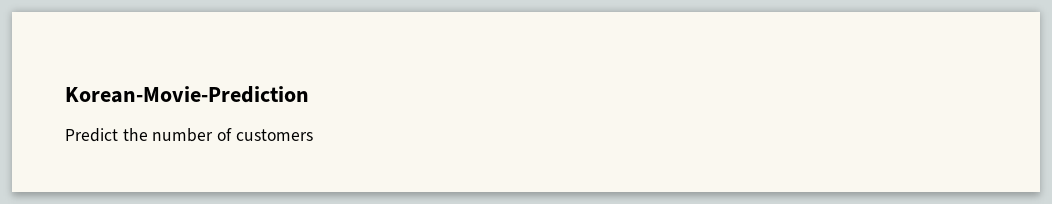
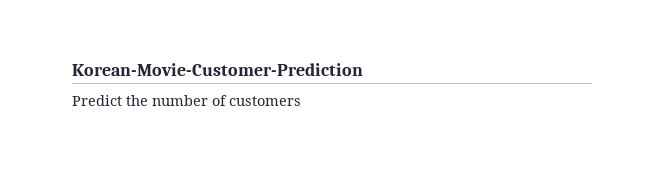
- Korean-Movie-Prediction
+ Korean-Movie-Customer-Prediction

